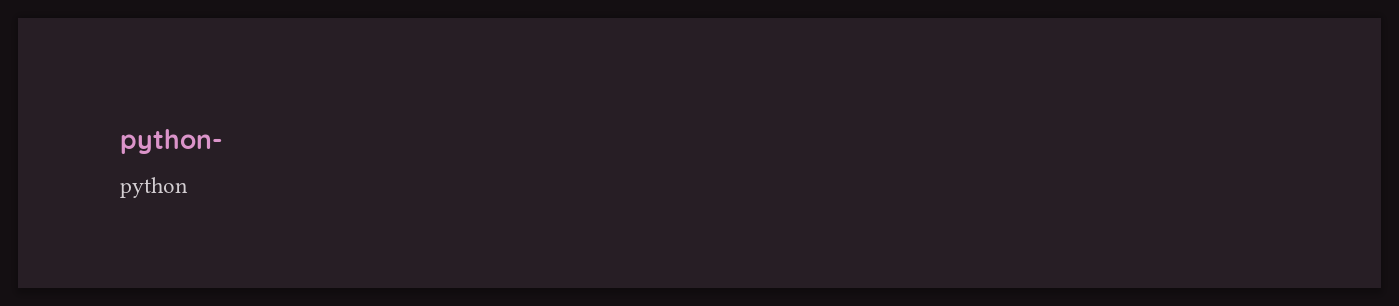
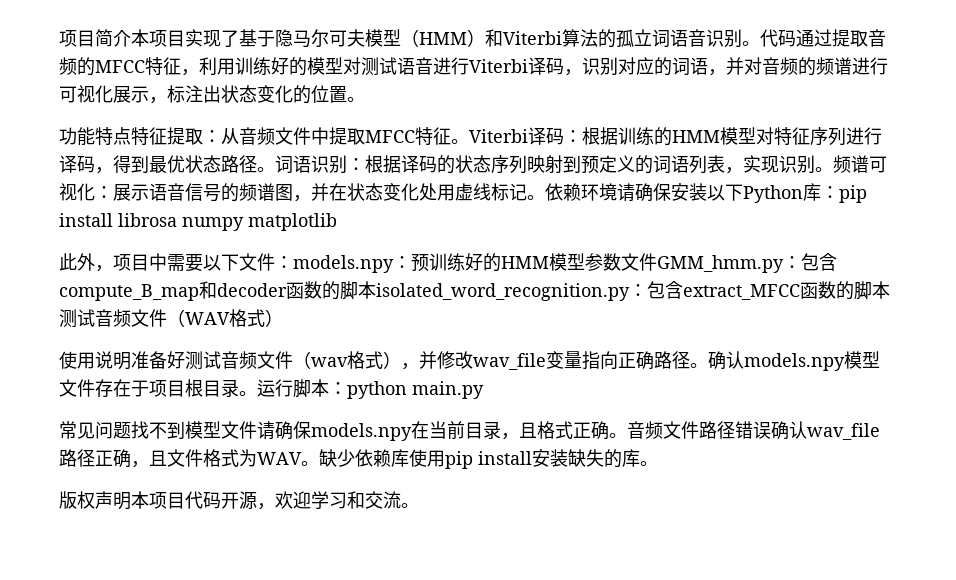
- python-
- python
+ 项目简介本项目实现了基于隐马尔可夫模型（HMM）和Viterbi算法的孤立词语音识别。代码通过提取音频的MFCC特征，利用训练好的模型对测试语音进行Viterbi译码，识别对应的词语，并对音频的频谱进行可视化展示，标注出状态变化的位置。
+ 功能特点特征提取：从音频文件中提取MFCC特征。Viterbi译码：根据训练的HMM模型对特征序列进行译码，得到最优状态路径。词语识别：根据译码的状态序列映射到预定义的词语列表，实现识别。频谱可视化：展示语音信号的频谱图，并在状态变化处用虚线标记。依赖环境请确保安装以下Python库：pip install librosa numpy matplotlib
+ 此外，项目中需要以下文件：models.npy：预训练好的HMM模型参数文件GMM_hmm.py：包含compute_B_map和decoder函数的脚本isolated_word_recognition.py：包含extract_MFCC函数的脚本测试音频文件（WAV格式）
+ 使用说明准备好测试音频文件（wav格式），并修改wav_file变量指向正确路径。确认models.npy模型文件存在于项目根目录。运行脚本：python main.py
+ 常见问题找不到模型文件请确保models.npy在当前目录，且格式正确。音频文件路径错误确认wav_file路径正确，且文件格式为WAV。缺少依赖库使用pip install安装缺失的库。
+ 版权声明本项目代码开源，欢迎学习和交流。

